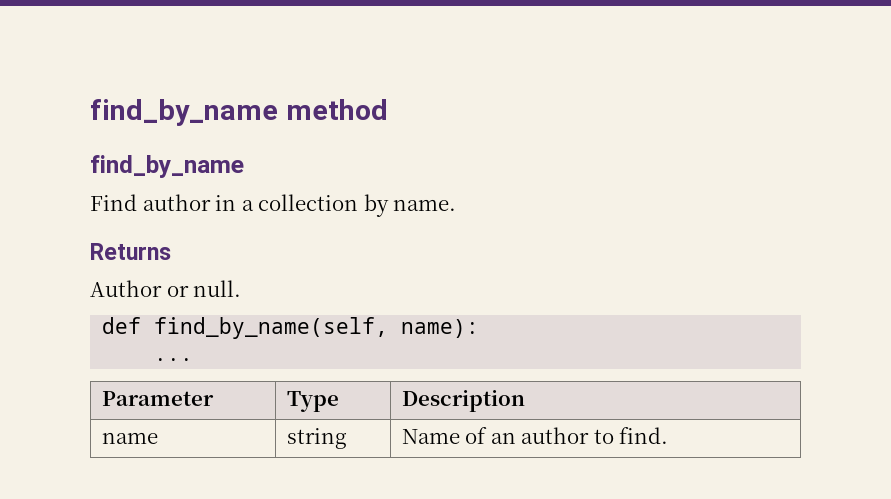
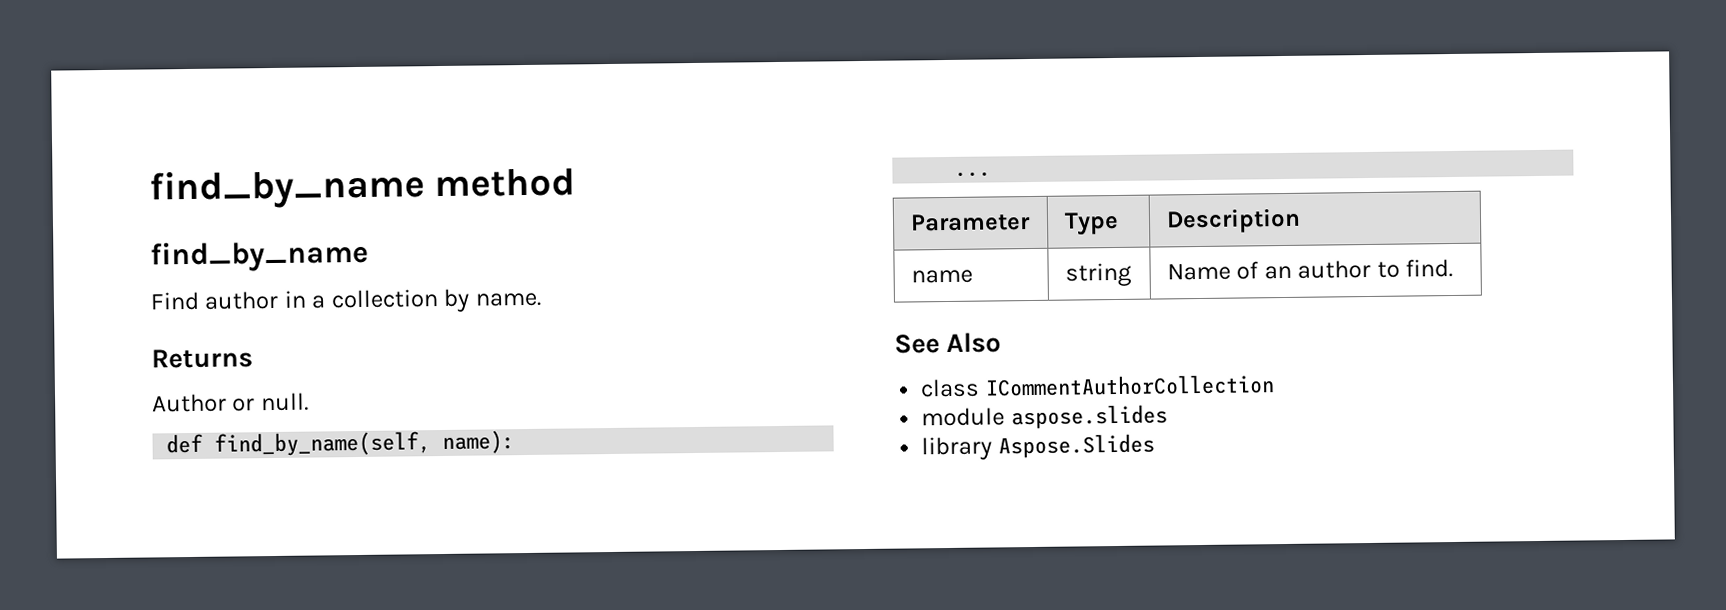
+ See Also
+ class ICommentAuthorCollection
+ module aspose.slides
+ library Aspose.Slides

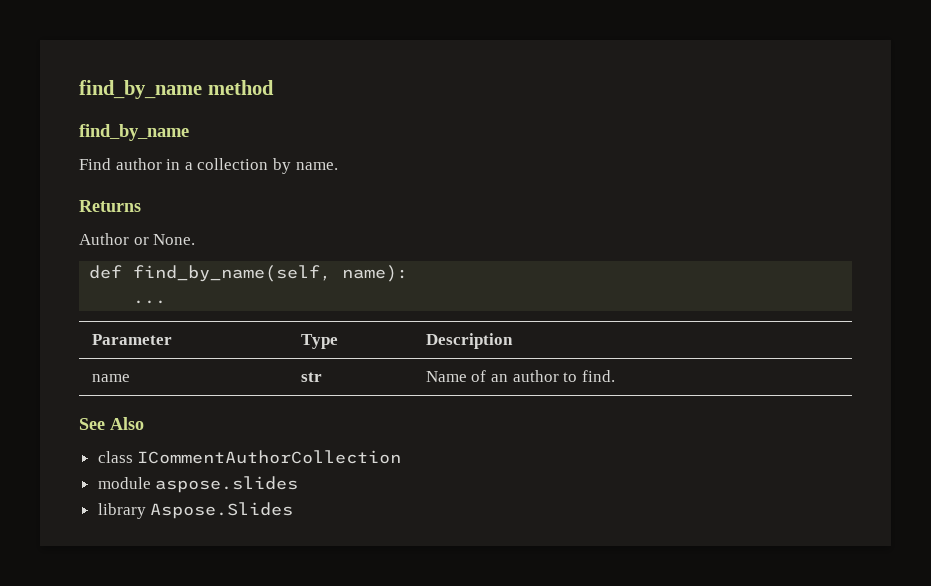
- Author or null.
+ Author or None.
- name | string | Name of an author to find.
+ name | str | Name of an author to find.

